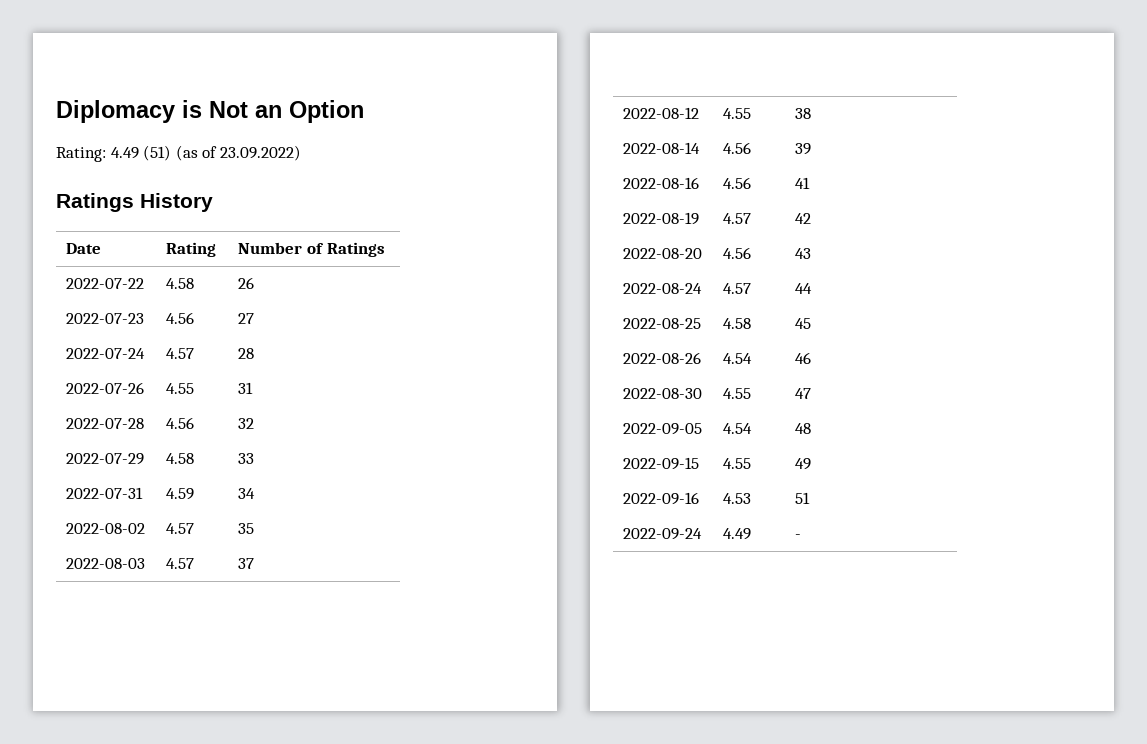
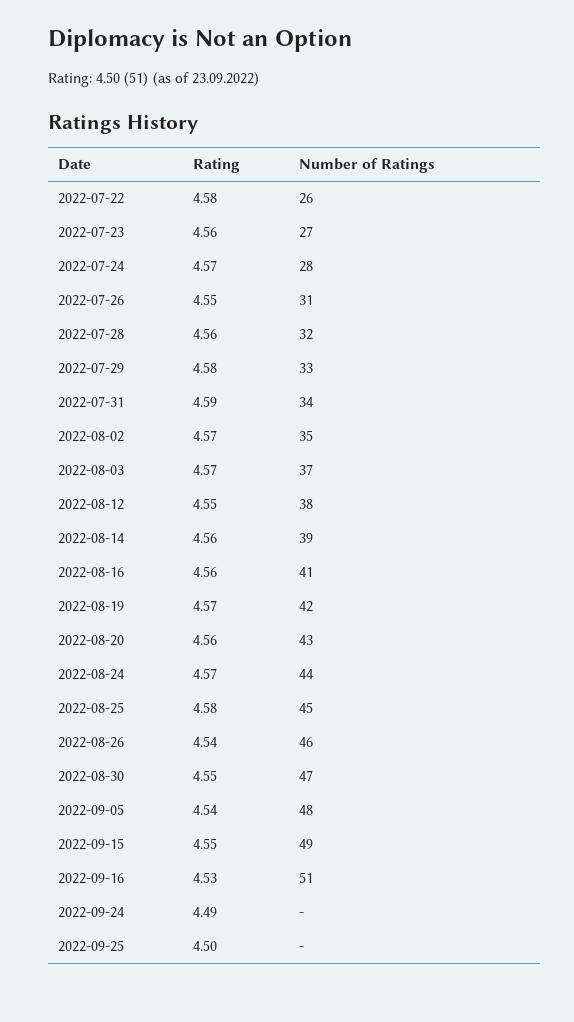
- Rating: 4.49 (51) (as of 23.09.2022)
+ Rating: 4.50 (51) (as of 23.09.2022)
+ 2022-09-25 | 4.50 | -

